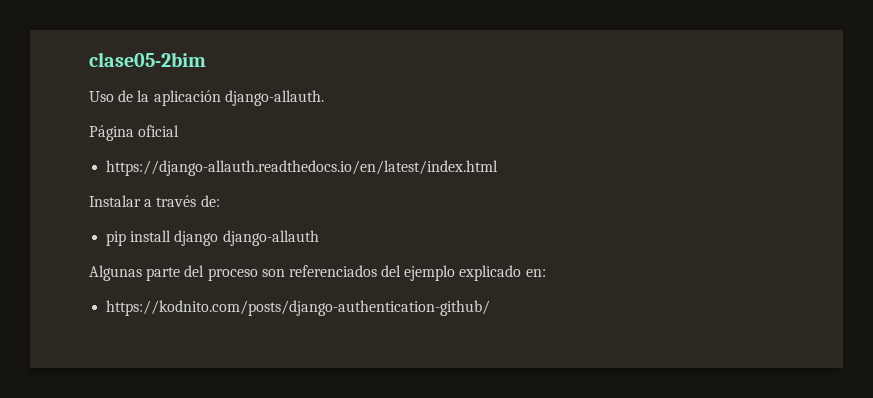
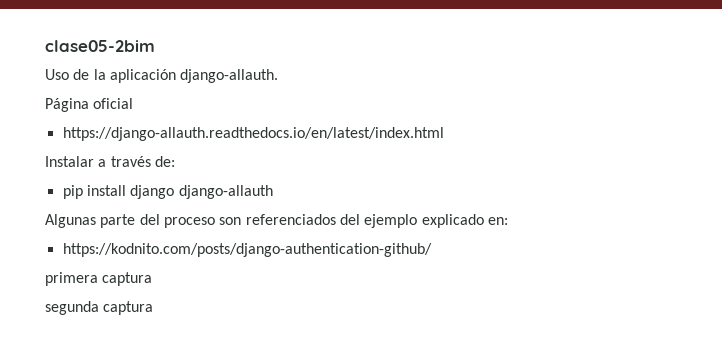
+ primera captura
+ segunda captura

